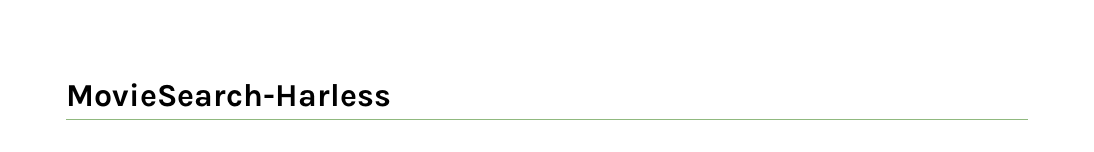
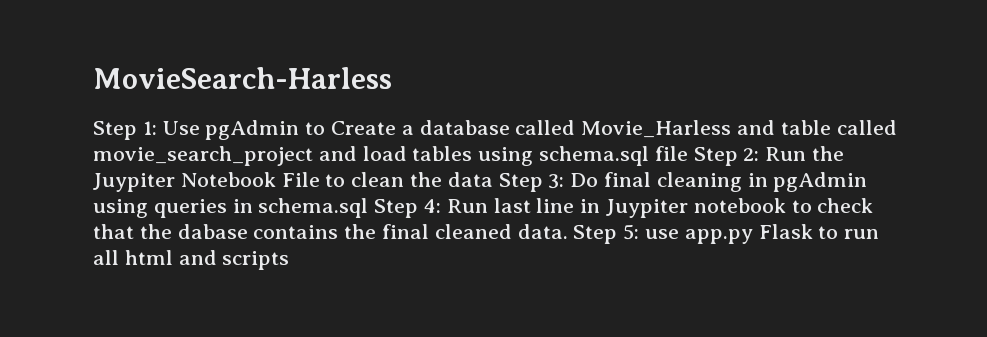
+ Step 1: Use pgAdmin to Create a database called Movie_Harless and table called movie_search_project and load tables using schema.sql file Step 2: Run the Juypiter Notebook File to clean the data Step 3: Do final cleaning in pgAdmin using queries in schema.sql Step 4: Run last line in Juypiter notebook to check that the dabase contains the final cleaned data. Step 5: use app.py Flask to run all html and scripts

